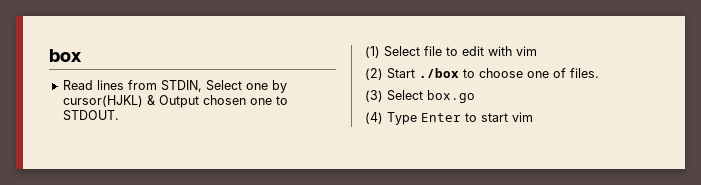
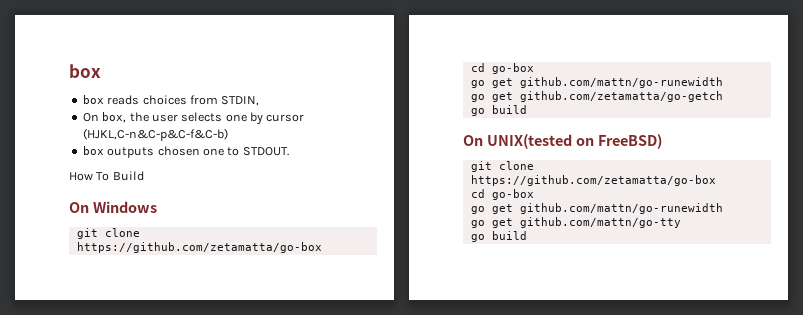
- Read lines from STDIN, Select one by cursor(HJKL) & Output chosen one to STDOUT.
- (1) Select file to edit with vim
- (2) Start ./box to choose one of files.
- (3) Select box.go
- (4) Type Enter to start vim
+ box reads choices from STDIN,
+ On box, the user selects one by cursor (HJKL,C-n&C-p&C-f&C-b)
+ box outputs chosen one to STDOUT.
+ How To Build
+ On Windows
+ git clone https://github.com/zetamatta/go-box
+ cd go-box
+ go get github.com/mattn/go-runewidth
+ go get github.com/zetamatta/go-getch
+ go build
+ On UNIX(tested on FreeBSD)
+ git clone https://github.com/zetamatta/go-box
+ cd go-box
+ go get github.com/mattn/go-runewidth
+ go get github.com/mattn/go-tty
+ go build

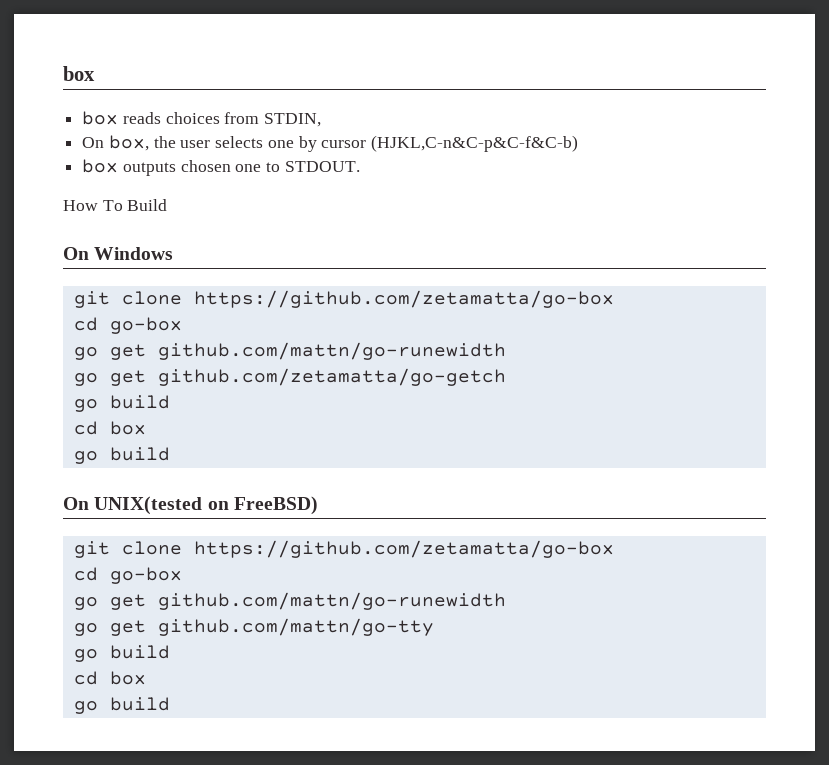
  go get github.com/zetamatta/go-getch
+ go build
+ cd box
  go get github.com/mattn/go-tty
+ go build
+ cd box

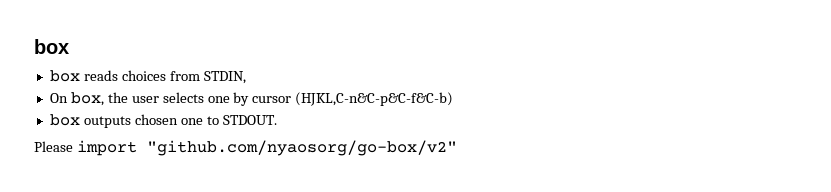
- How To Build
- On Windows
- git clone https://github.com/zetamatta/go-box
- cd go-box
- go get github.com/mattn/go-runewidth
- go get github.com/zetamatta/go-getch
- go build
- cd box
- go build
- On UNIX(tested on FreeBSD)
- git clone https://github.com/zetamatta/go-box
- cd go-box
- go get github.com/mattn/go-runewidth
- go get github.com/mattn/go-tty
- go build
- cd box
- go build
+ Please import "github.com/nyaosorg/go-box/v2"

